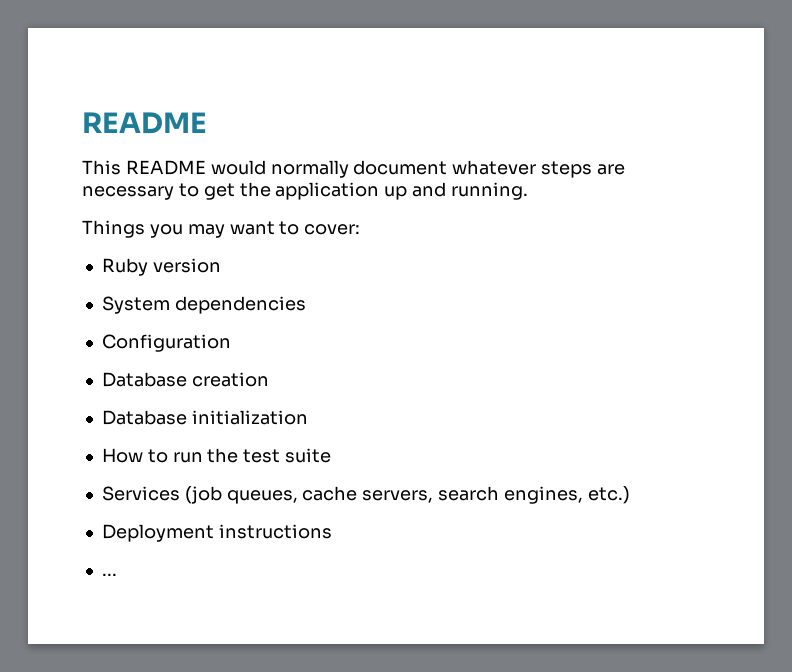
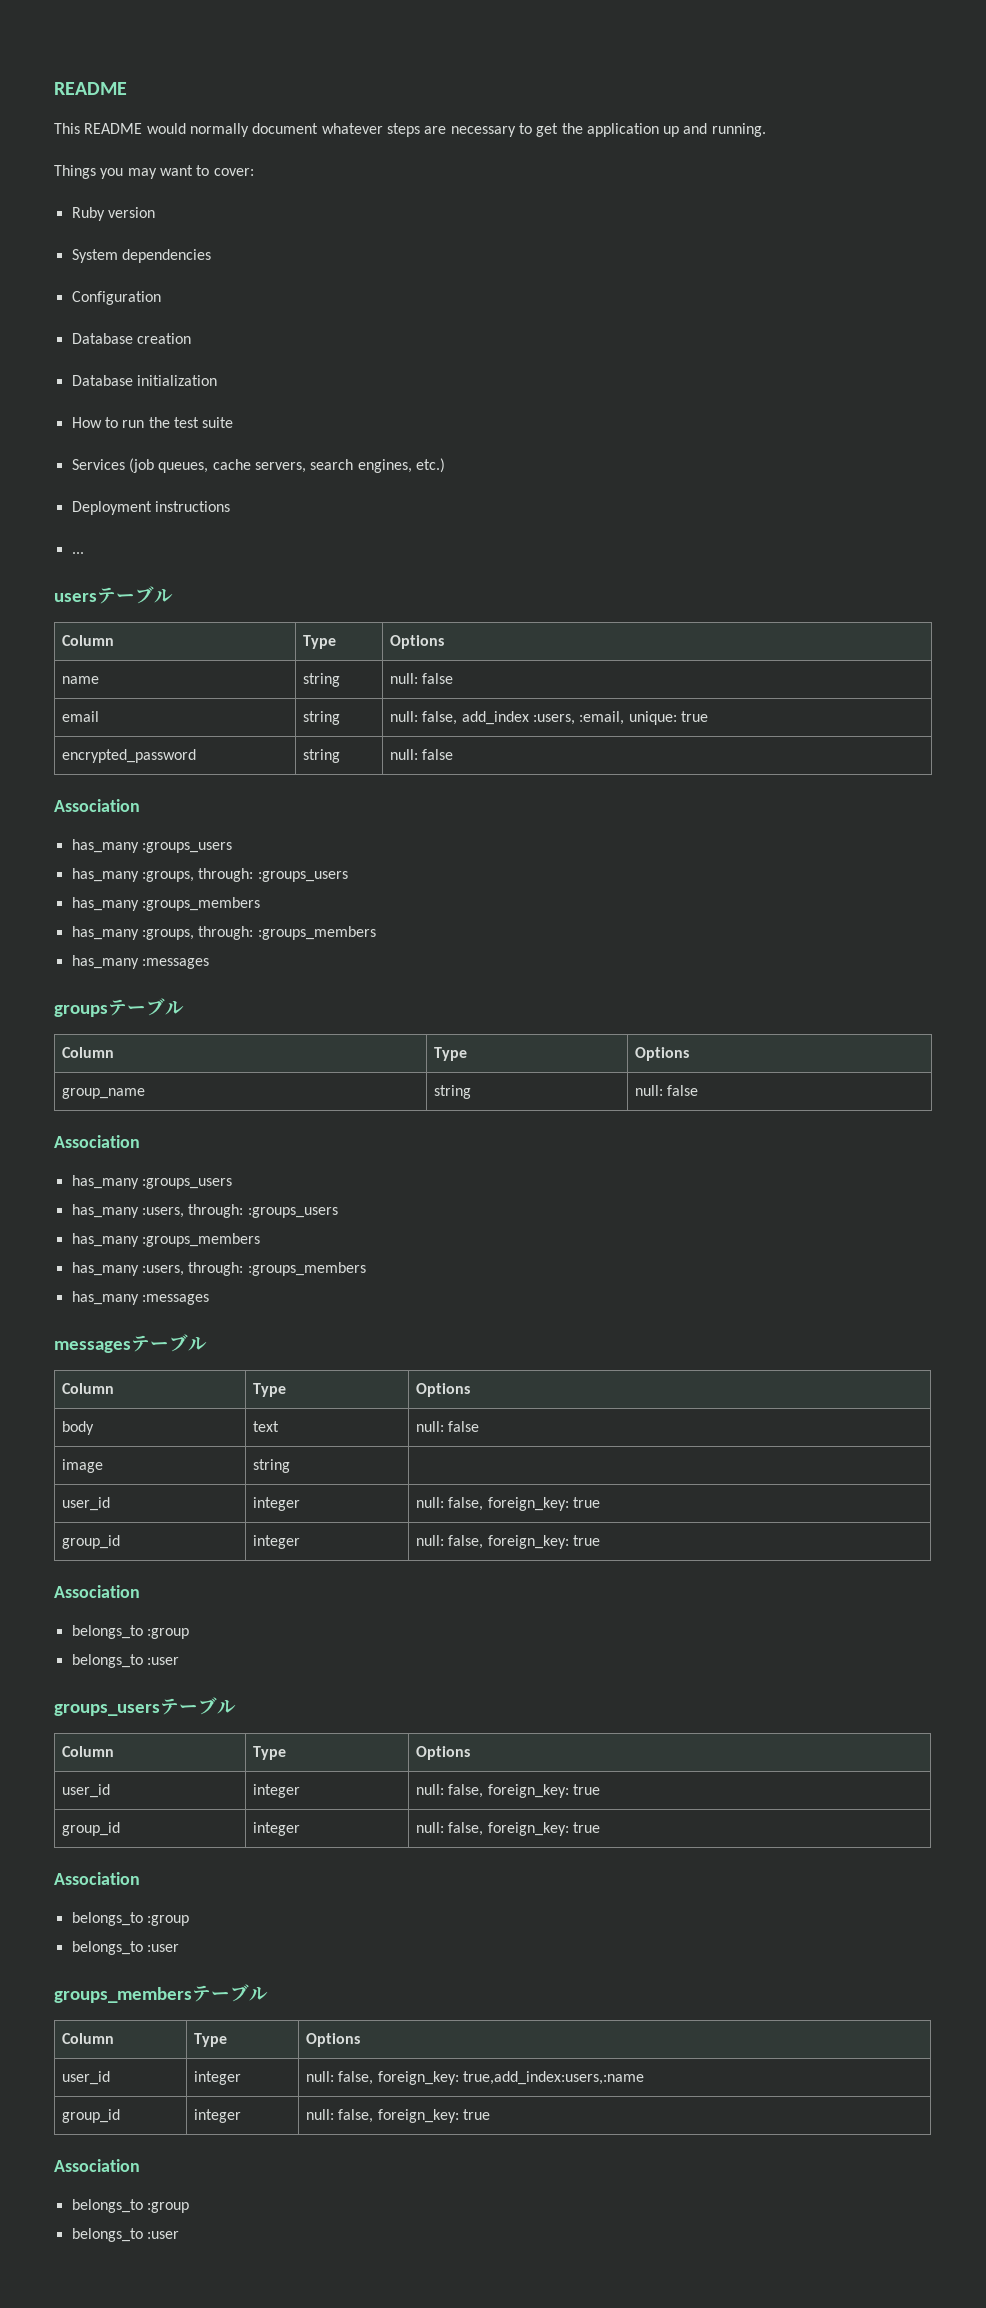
+ usersテーブル
+ Column | Type | Options
+ name | string | null: false
+ email | string | null: false, add_index :users, :email, unique: true
+ encrypted_password | string | null: false
+ Association
+ has_many :groups_users
+ has_many :groups, through: :groups_users
+ has_many :groups_members
+ has_many :groups, through: :groups_members
+ has_many :messages
+ groupsテーブル
+ Column | Type | Options
+ group_name | string | null: false
+ Association
+ has_many :groups_users
+ has_many :users, through: :groups_users
+ has_many :groups_members
+ has_many :users, through: :groups_members
+ has_many :messages
+ messagesテーブル
+ Column | Type | Options
+ body | text | null: false
+ image | string |
+ user_id | integer | null: false, foreign_key: true
+ group_id | integer | null: false, foreign_key: true
+ Association
+ belongs_to :group
+ belongs_to :user
+ groups_usersテーブル
+ Column | Type | Options
+ user_id | integer | null: false, foreign_key: true
+ group_id | integer | null: false, foreign_key: true
+ Association
+ belongs_to :group
+ belongs_to :user
+ groups_membersテーブル
+ Column | Type | Options
+ user_id | integer | null: false, foreign_key: true,add_index:users,:name
+ group_id | integer | null: false, foreign_key: true
+ Association
+ belongs_to :group
+ belongs_to :user

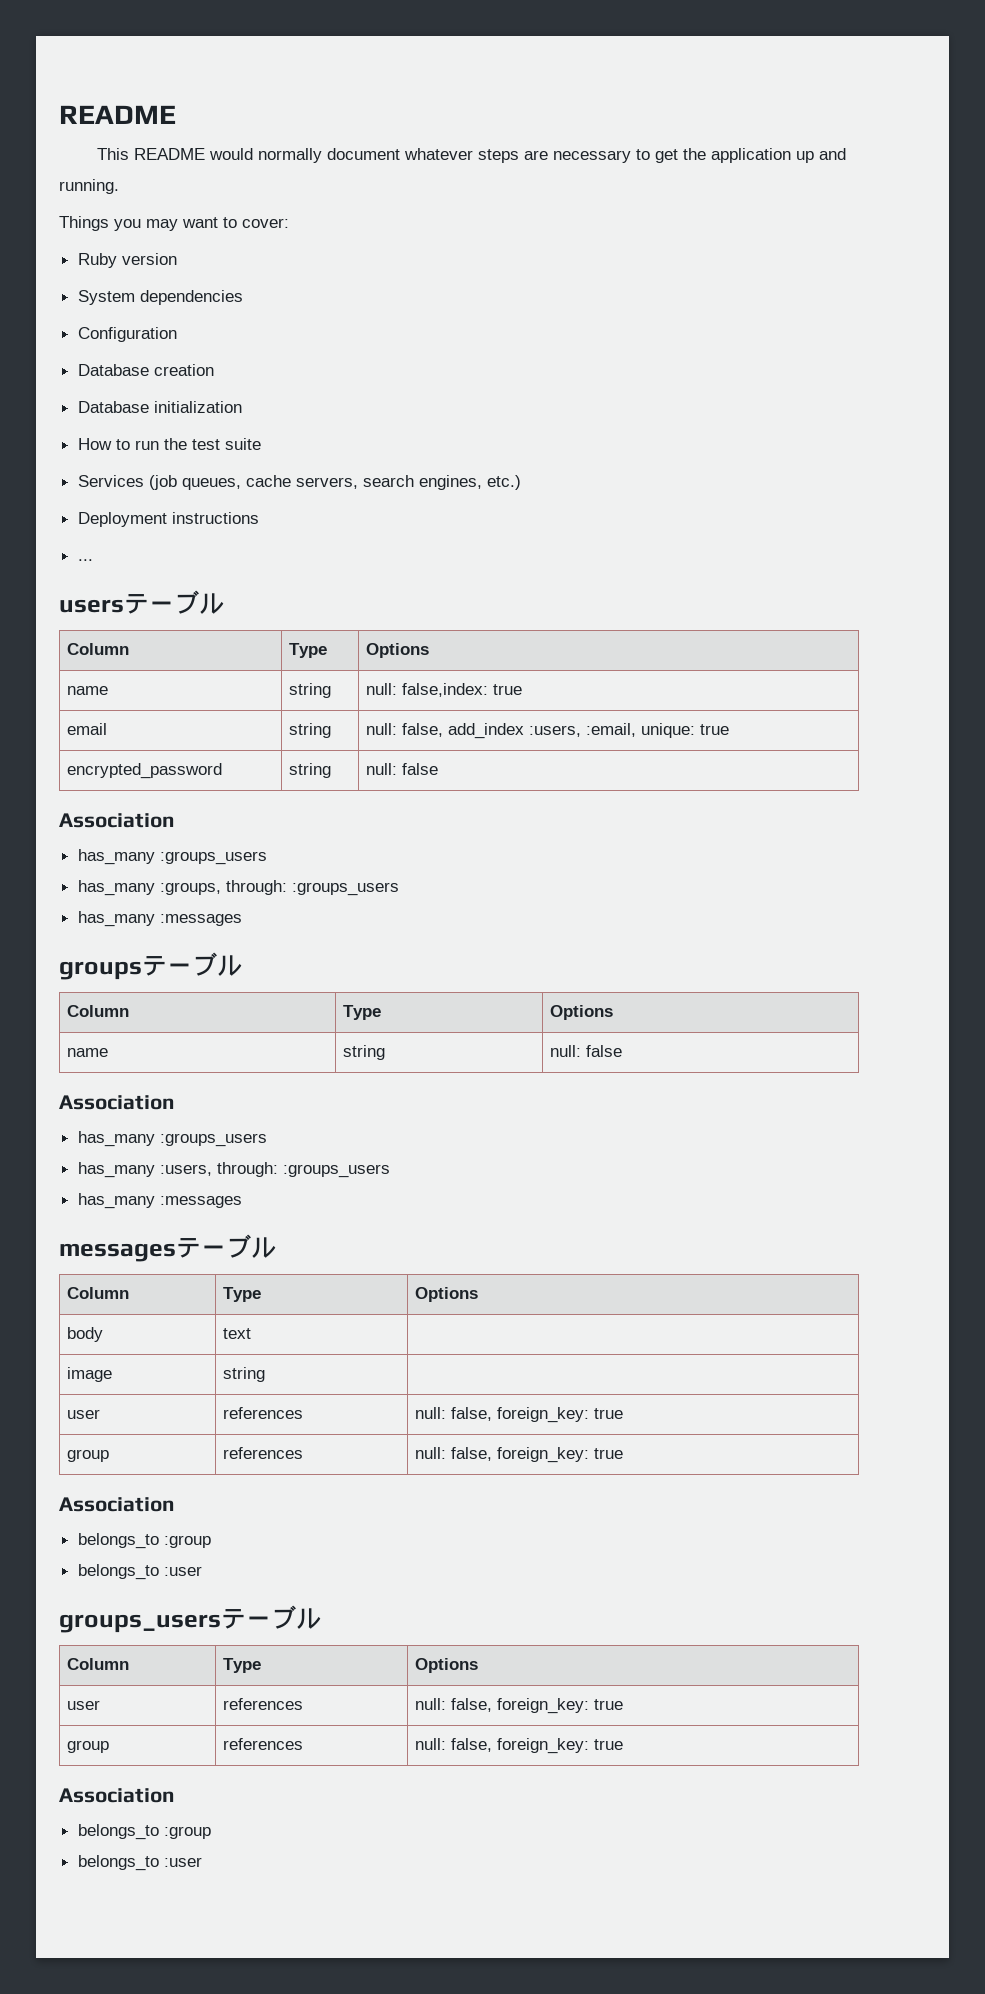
- name | string | null: false
+ name | string | null: false,index: true
  has_many :groups, through: :groups_users
- has_many :groups_members
- has_many :groups, through: :groups_members
- group_name | string | null: false
+ name | string | null: false
  has_many :users, through: :groups_users
- has_many :groups_members
- has_many :users, through: :groups_members
- body | text | null: false
+ body | text |
  image | string |
- user_id | integer | null: false, foreign_key: true
- group_id | integer | null: false, foreign_key: true
+ user | references | null: false, foreign_key: true
+ group | references | null: false, foreign_key: true
  groups_usersテーブル
  Column | Type | Options
- user_id | integer | null: false, foreign_key: true
- group_id | integer | null: false, foreign_key: true
- Association
- belongs_to :group
- belongs_to :user
- groups_membersテーブル
- Column | Type | Options
- user_id | integer | null: false, foreign_key: true,add_index:users,:name
- group_id | integer | null: false, foreign_key: true
+ user | references | null: false, foreign_key: true
+ group | references | null: false, foreign_key: true

